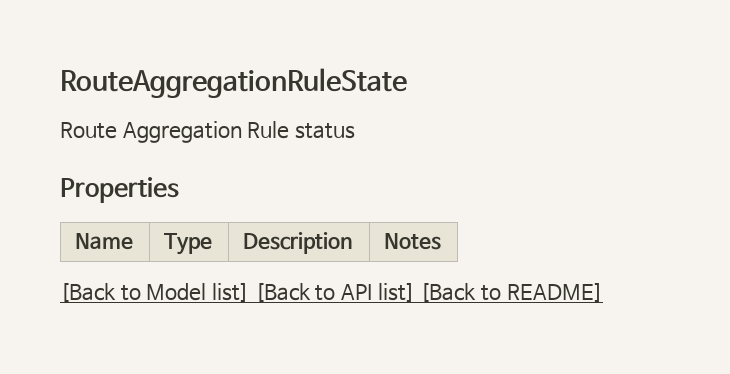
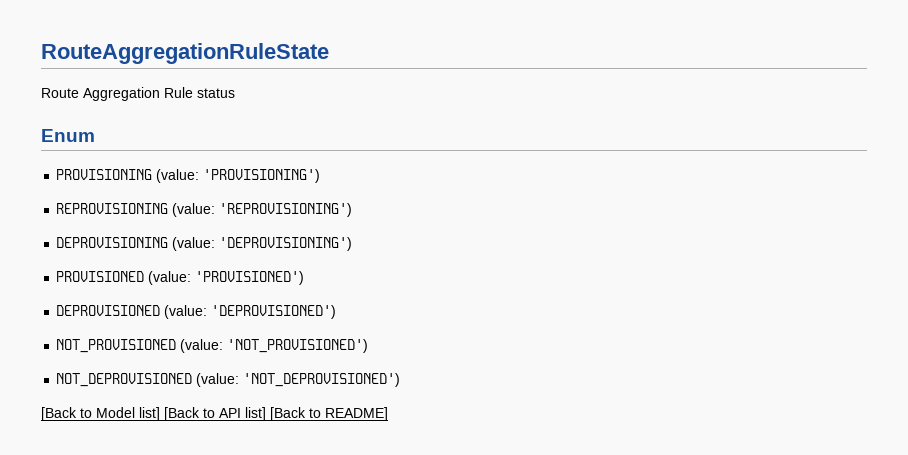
- Properties
- Name | Type | Description | Notes
+ Enum
+ PROVISIONING (value: 'PROVISIONING')
+ REPROVISIONING (value: 'REPROVISIONING')
+ DEPROVISIONING (value: 'DEPROVISIONING')
+ PROVISIONED (value: 'PROVISIONED')
+ DEPROVISIONED (value: 'DEPROVISIONED')
+ NOT_PROVISIONED (value: 'NOT_PROVISIONED')
+ NOT_DEPROVISIONED (value: 'NOT_DEPROVISIONED')

